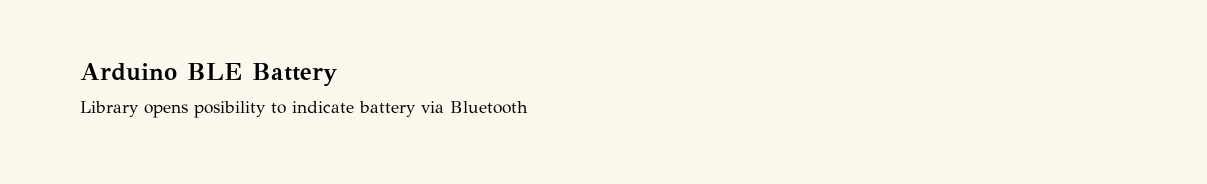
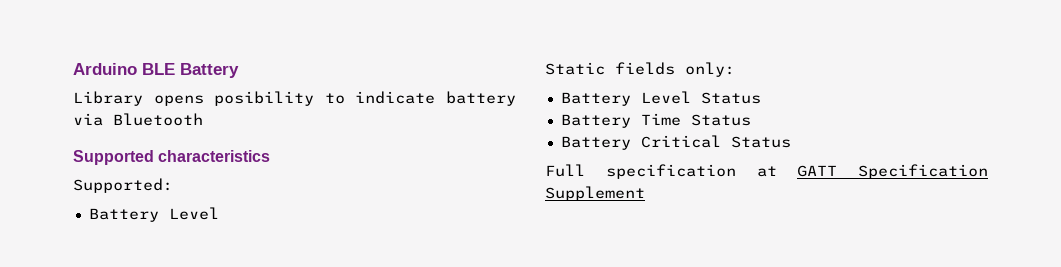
+ Supported characteristics
+ Supported:
+ Battery Level
+ Static fields only:
+ Battery Level Status
+ Battery Time Status
+ Battery Critical Status
+ Full specification at GATT Specification Supplement

